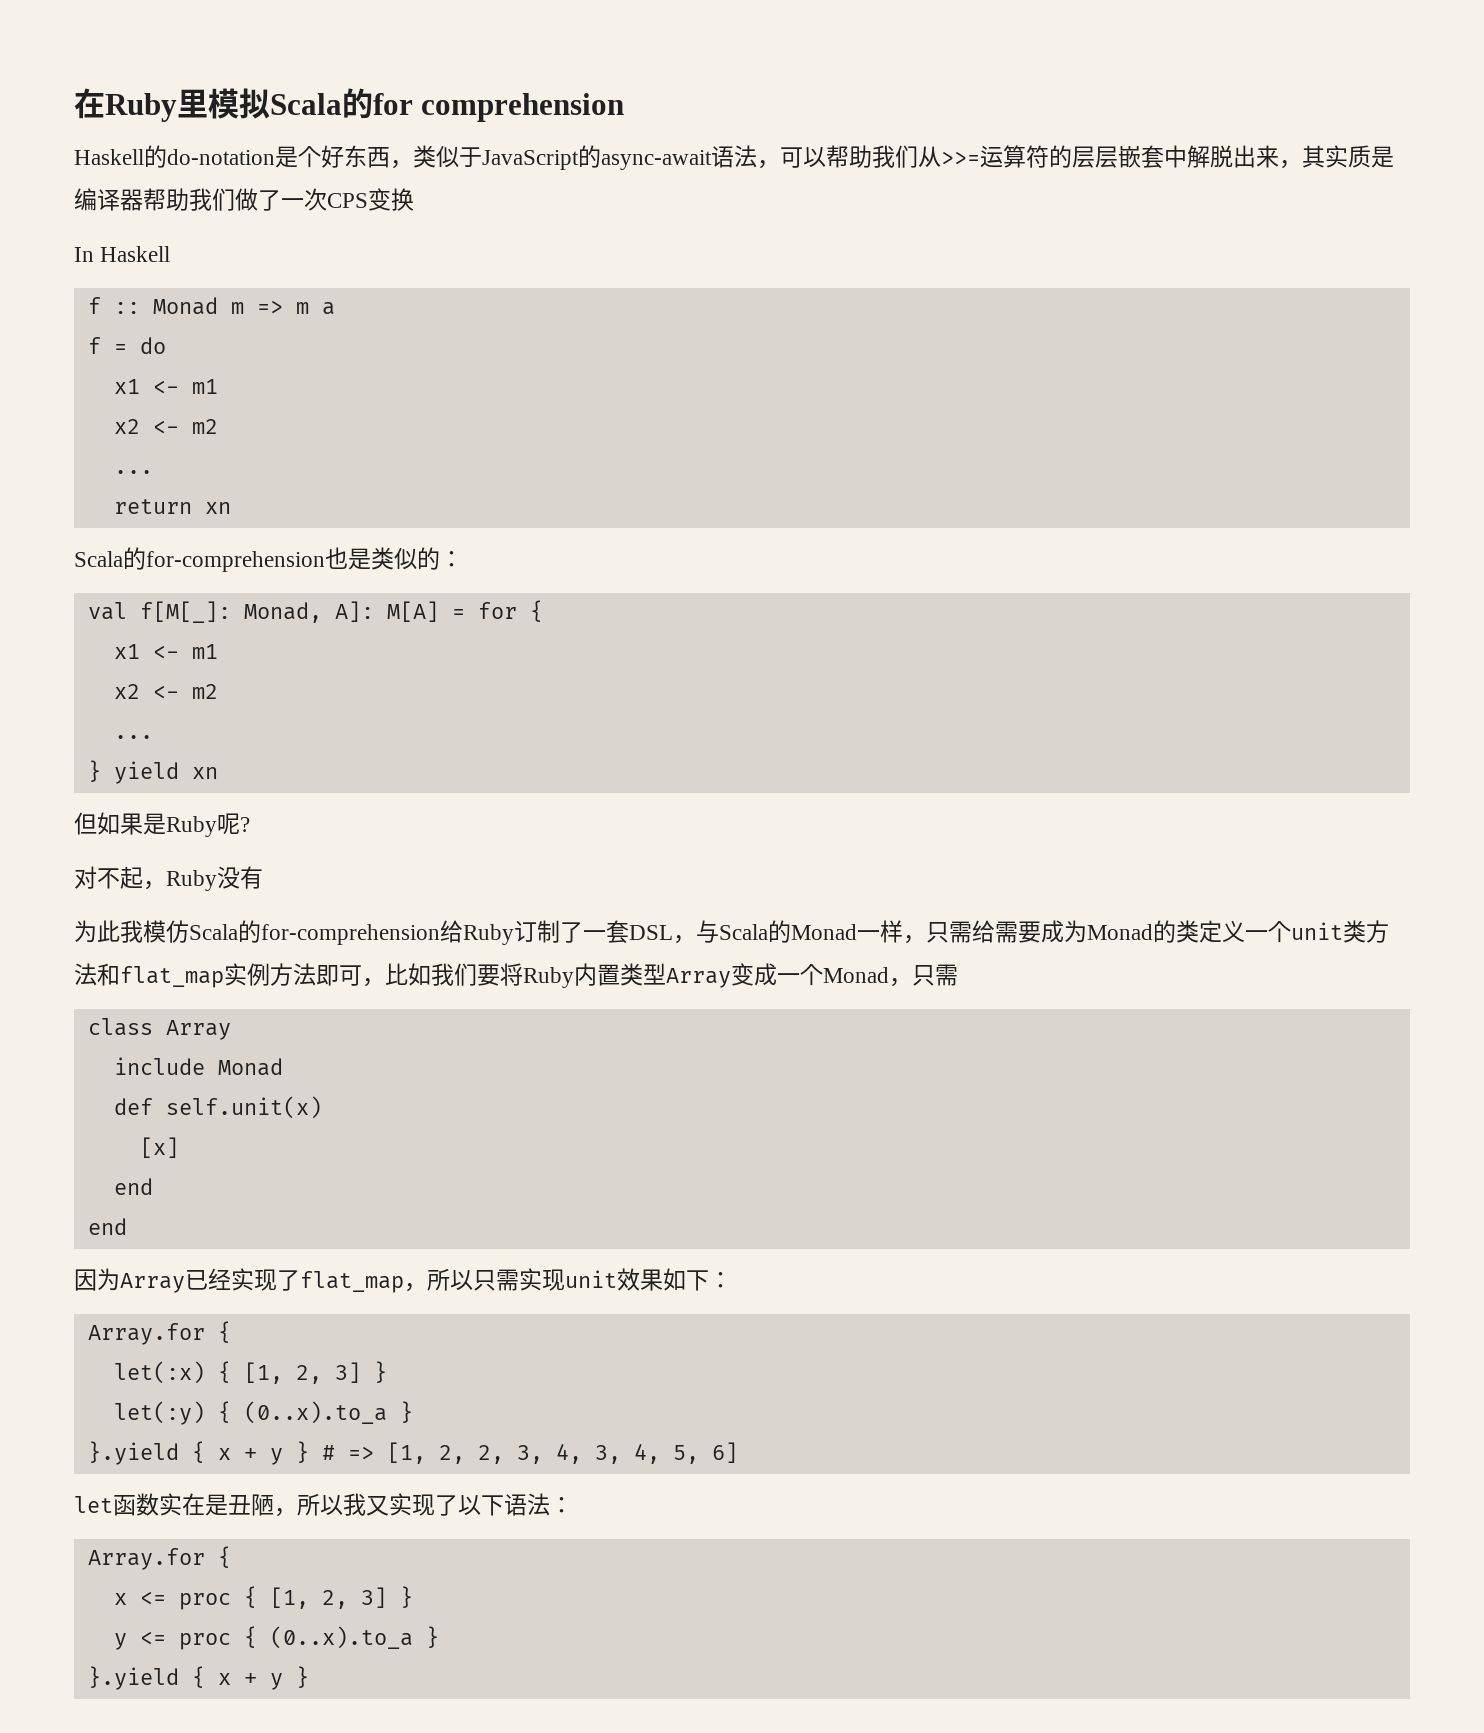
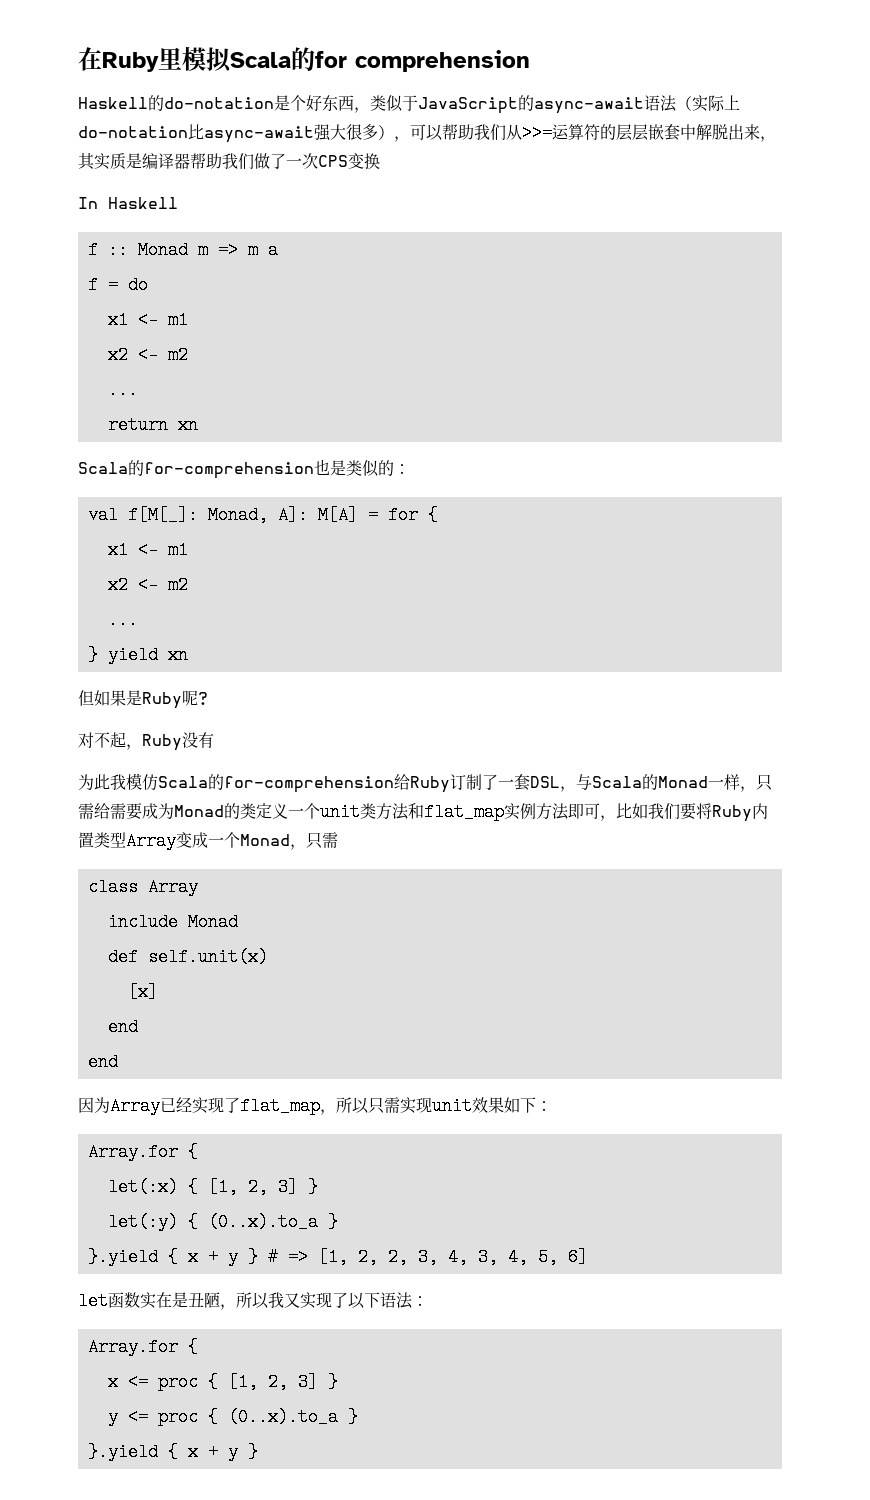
- Haskell的do-notation是个好东西，类似于JavaScript的async-await语法，可以帮助我们从>>=运算符的层层嵌套中解脱出来，其实质是编译器帮助我们做了一次CPS变换
+ Haskell的do-notation是个好东西，类似于JavaScript的async-await语法（实际上do-notation比async-await强大很多），可以帮助我们从>>=运算符的层层嵌套中解脱出来，其实质是编译器帮助我们做了一次CPS变换

